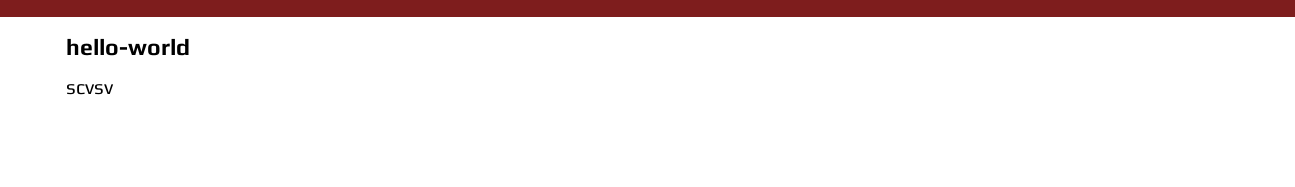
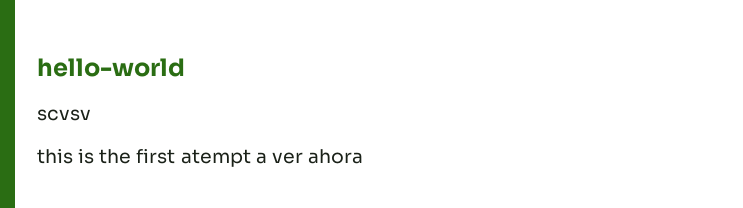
+ this is the first atempt a ver ahora

